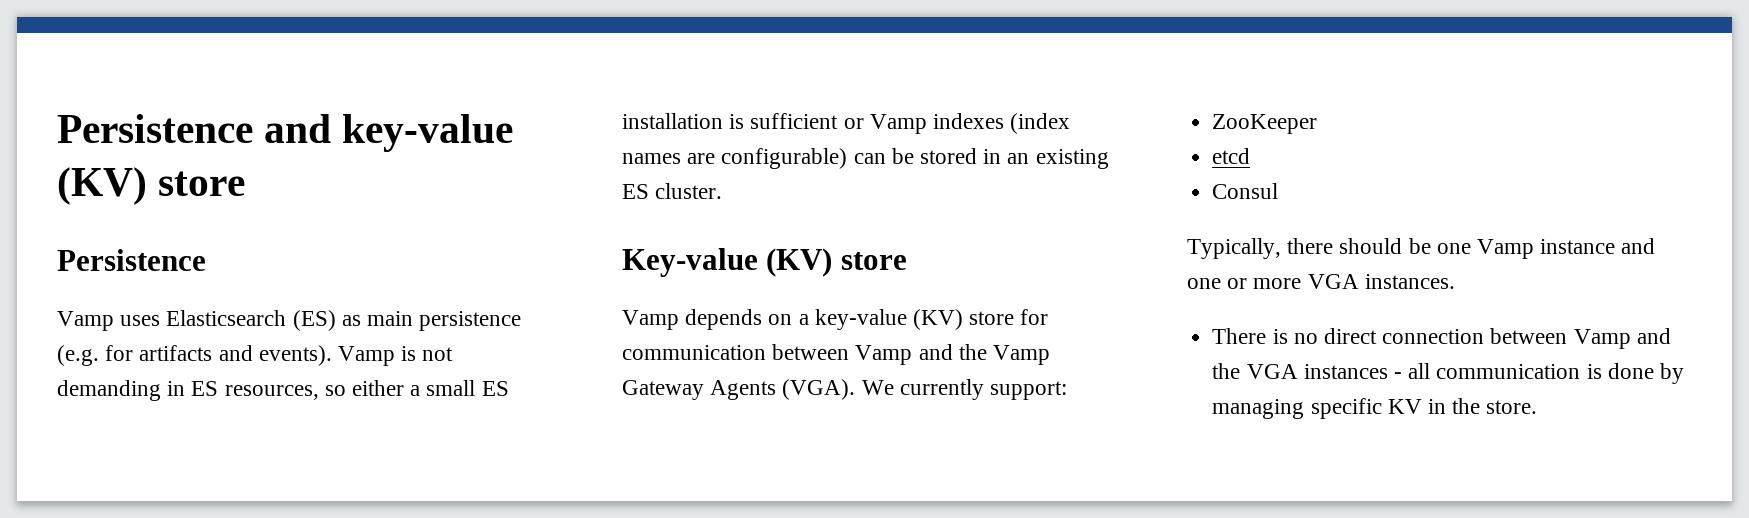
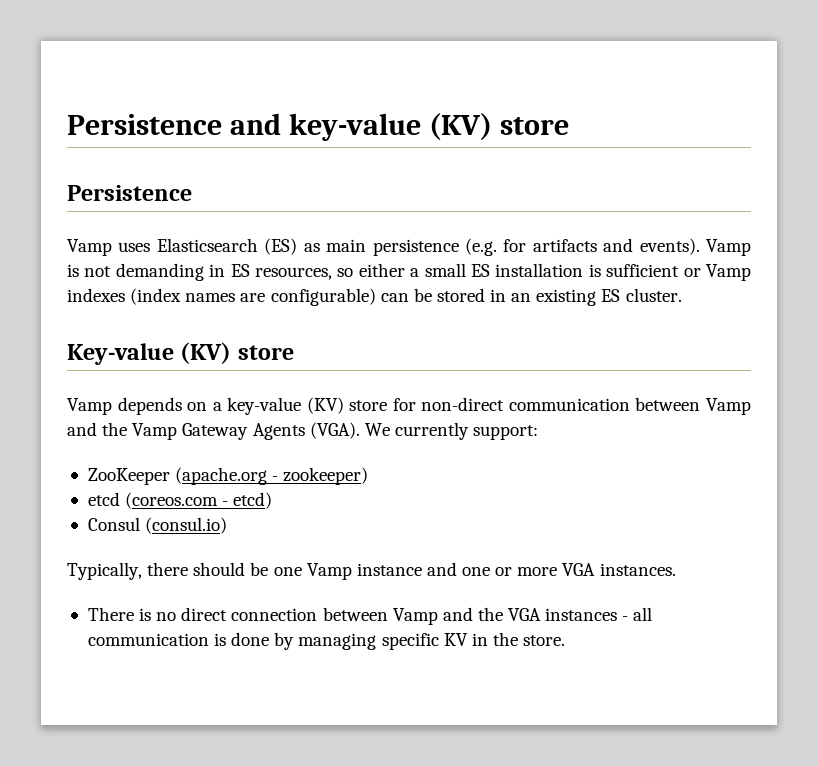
- Vamp depends on a key-value (KV) store for communication between Vamp and the Vamp Gateway Agents (VGA).
+ Vamp depends on a key-value (KV) store for non-direct communication between Vamp and the Vamp Gateway Agents (VGA).
- ZooKeeper
- etcd
+ ZooKeeper (apache.org - zookeeper)
+ etcd (coreos.com - etcd)
- Consul
+ Consul (consul.io)

